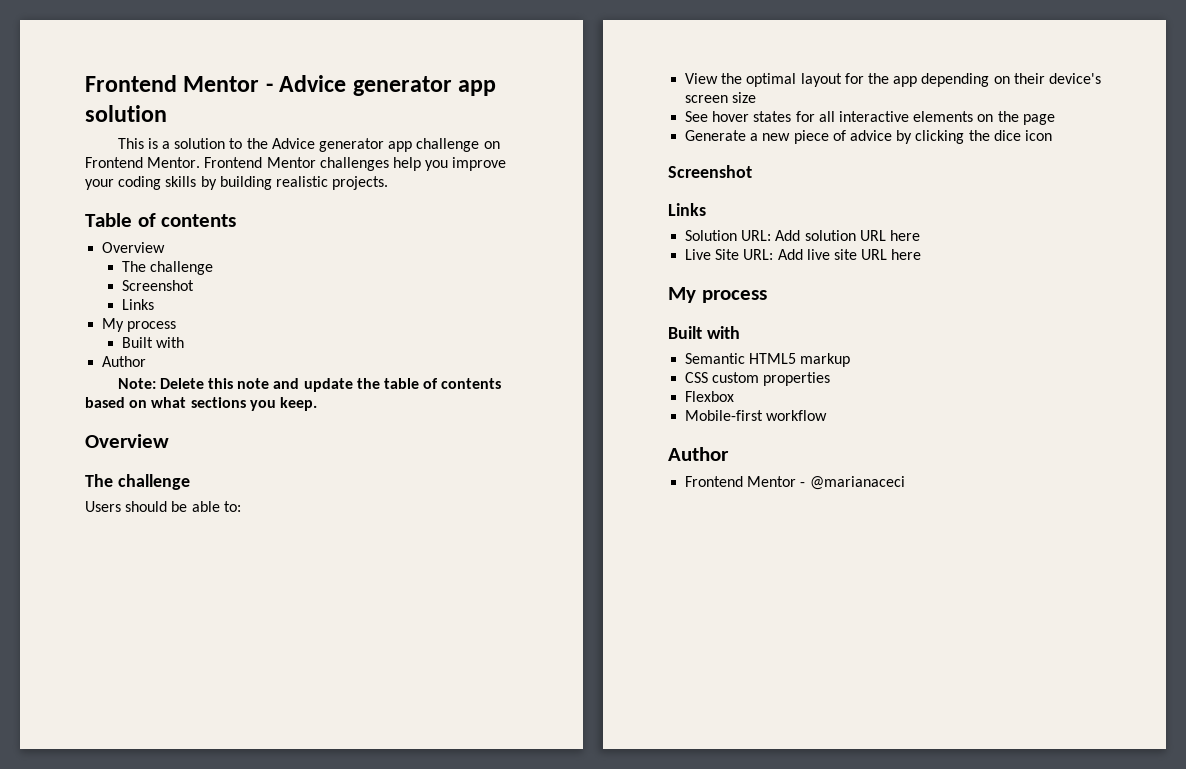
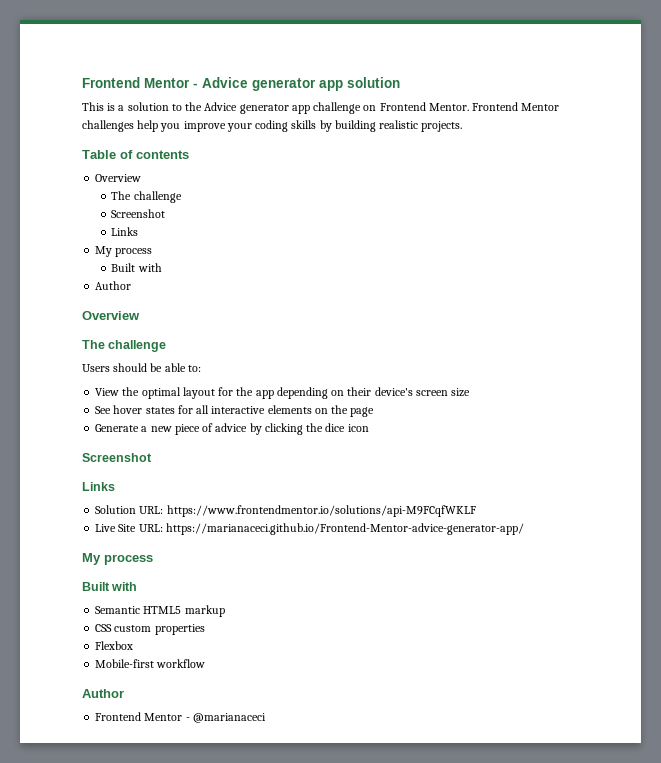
- Note: Delete this note and update the table of contents based on what sections you keep.
- Solution URL: Add solution URL here
+ Solution URL: https://www.frontendmentor.io/solutions/api-M9FCqfWKLF
- Live Site URL: Add live site URL here
+ Live Site URL: https://marianaceci.github.io/Frontend-Mentor-advice-generator-app/

